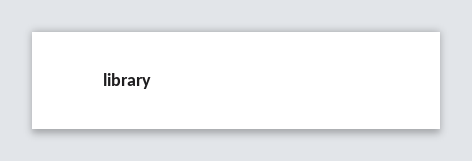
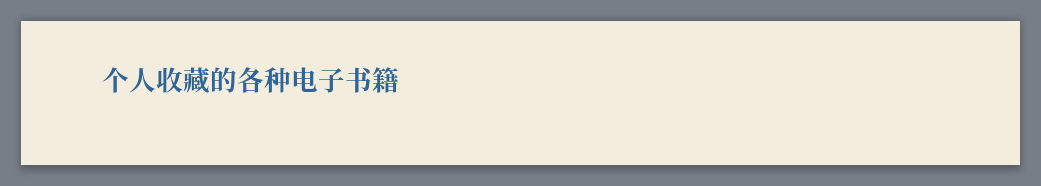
- library
+ 个人收藏的各种电子书籍

